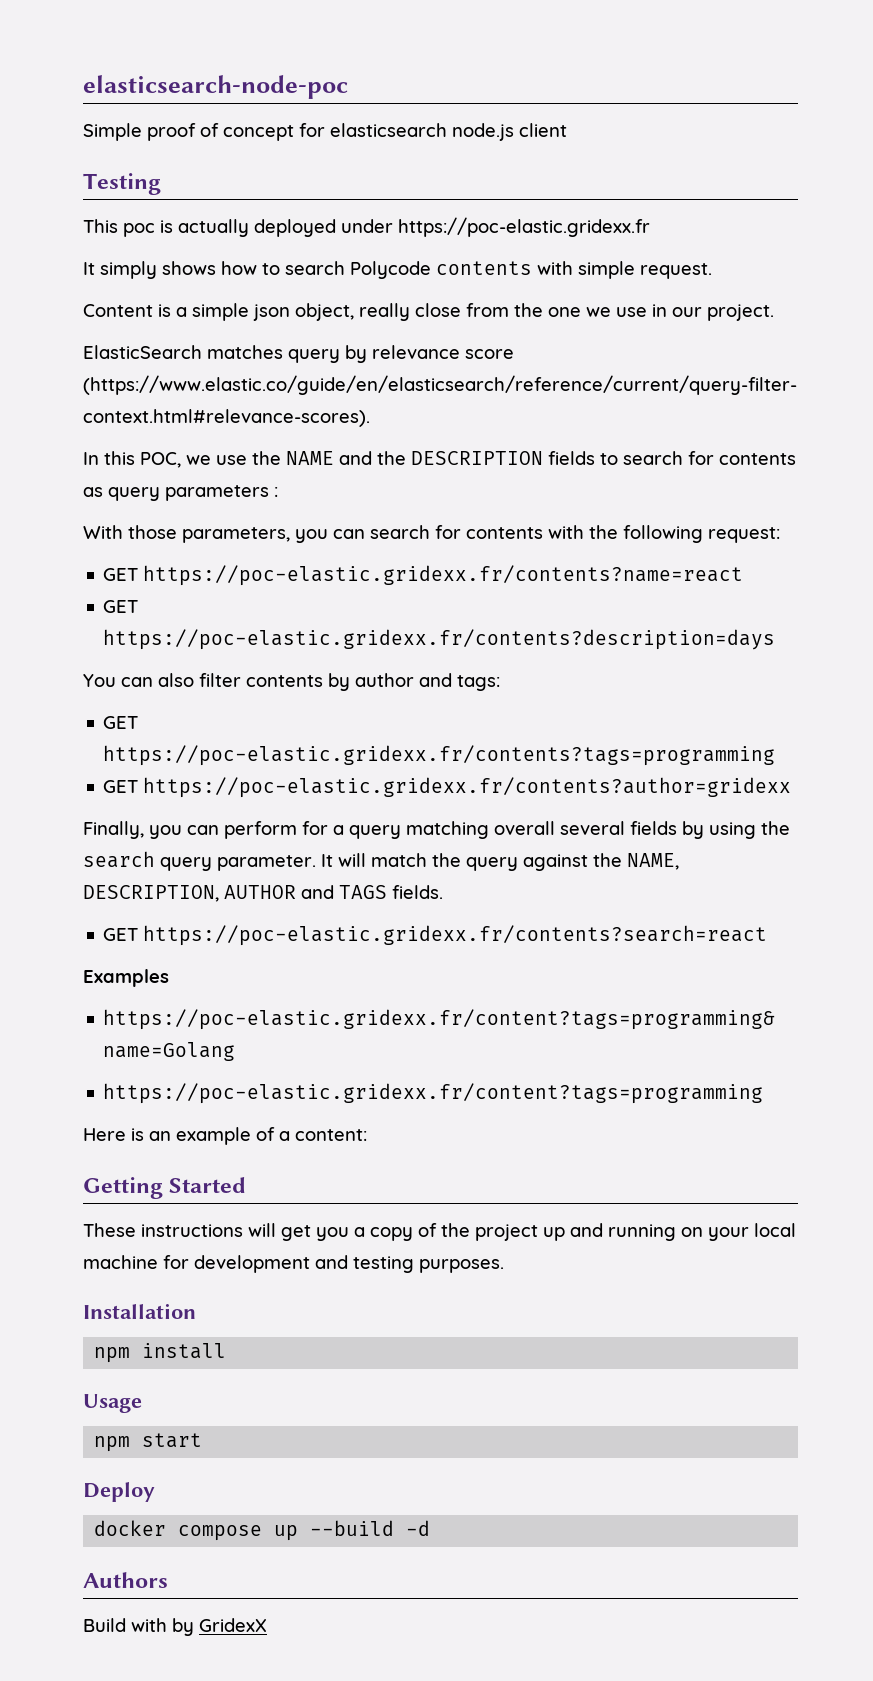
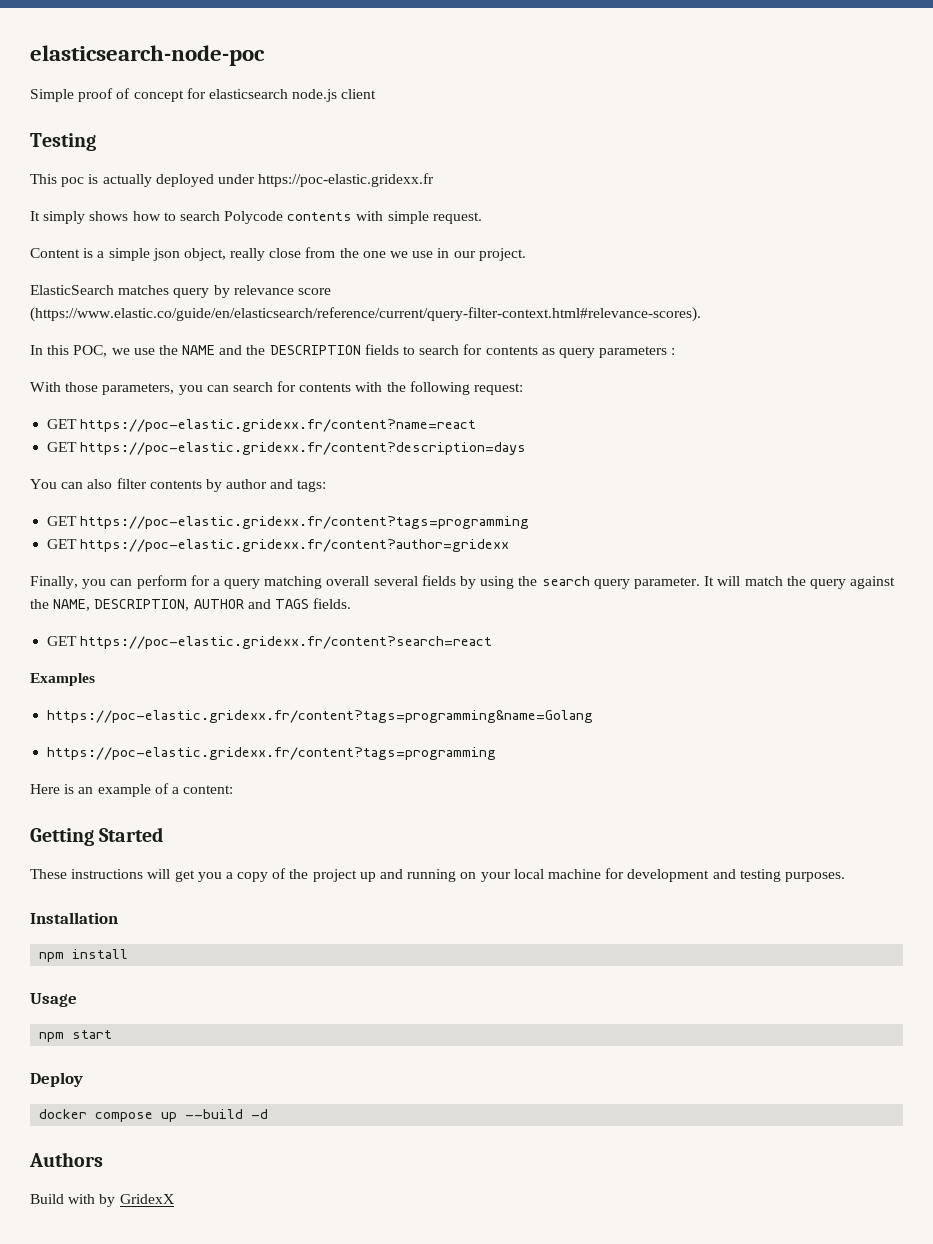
- GET https://poc-elastic.gridexx.fr/contents?name=react
- GET https://poc-elastic.gridexx.fr/contents?description=days
+ GET https://poc-elastic.gridexx.fr/content?name=react
+ GET https://poc-elastic.gridexx.fr/content?description=days
- GET https://poc-elastic.gridexx.fr/contents?tags=programming
- GET https://poc-elastic.gridexx.fr/contents?author=gridexx
+ GET https://poc-elastic.gridexx.fr/content?tags=programming
+ GET https://poc-elastic.gridexx.fr/content?author=gridexx
- GET https://poc-elastic.gridexx.fr/contents?search=react
+ GET https://poc-elastic.gridexx.fr/content?search=react

